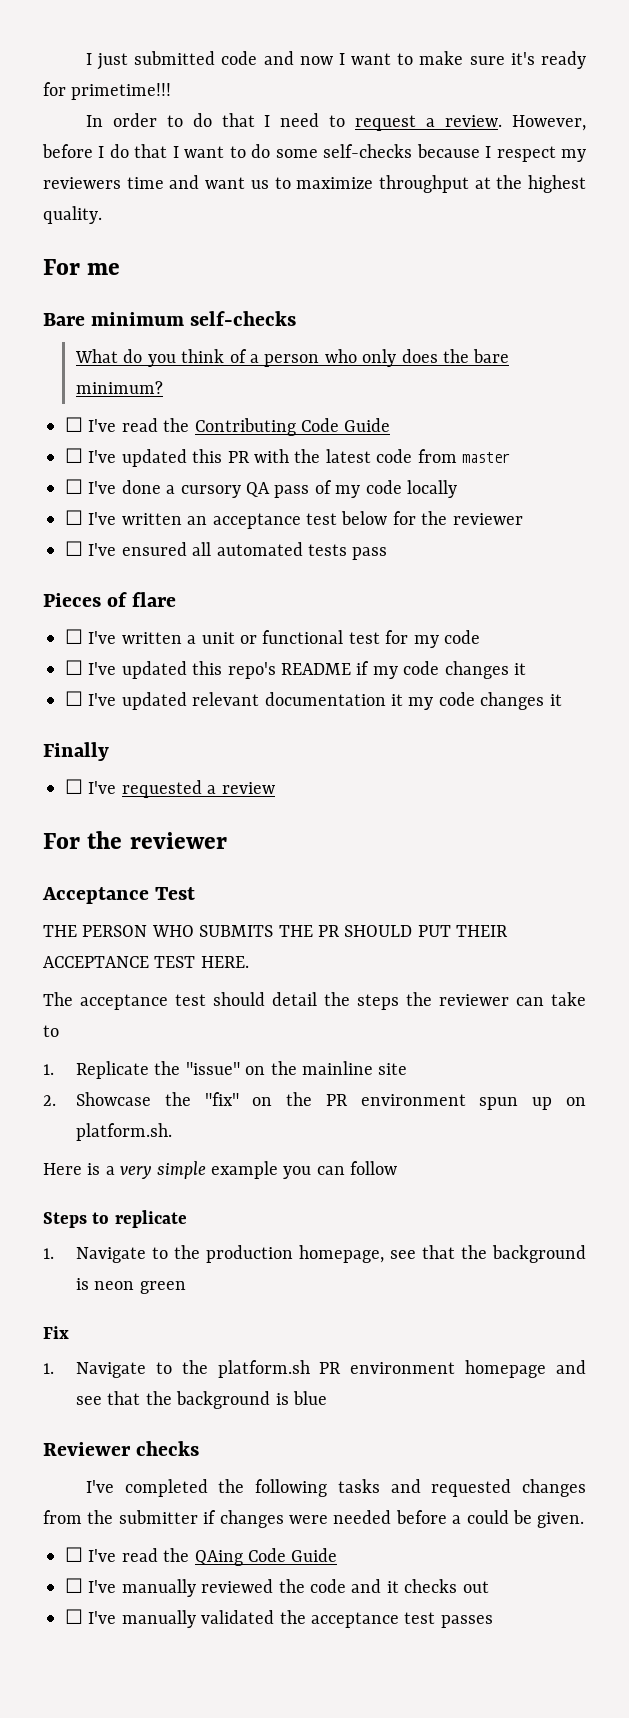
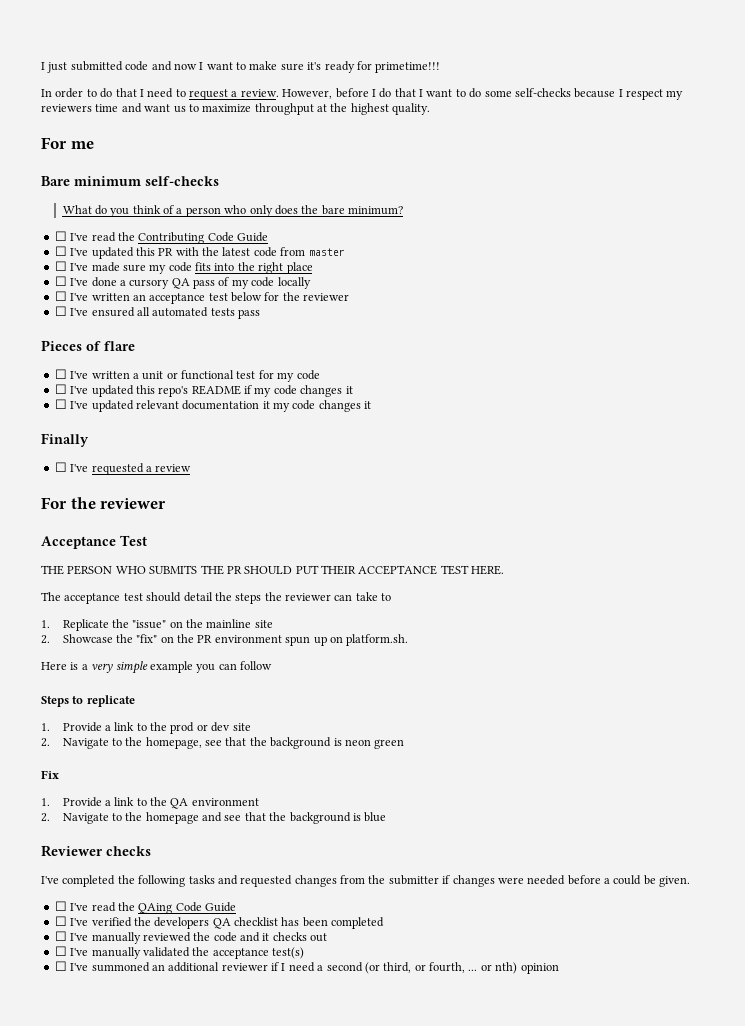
+ ☐ I've made sure my code fits into the right place
- 1. Navigate to the production homepage, see that the background is neon green
+ 1. Provide a link to the prod or dev site
+ 2. Navigate to the homepage, see that the background is neon green
- 1. Navigate to the platform.sh PR environment homepage and see that the background is blue
+ 1. Provide a link to the QA environment
+ 2. Navigate to the homepage and see that the background is blue
+ ☐ I've verified the developers QA checklist has been completed
- ☐ I've manually validated the acceptance test passes
+ ☐ I've manually validated the acceptance test(s)
+ ☐ I've summoned an additional reviewer if I need a second (or third, or fourth, ... or nth) opinion

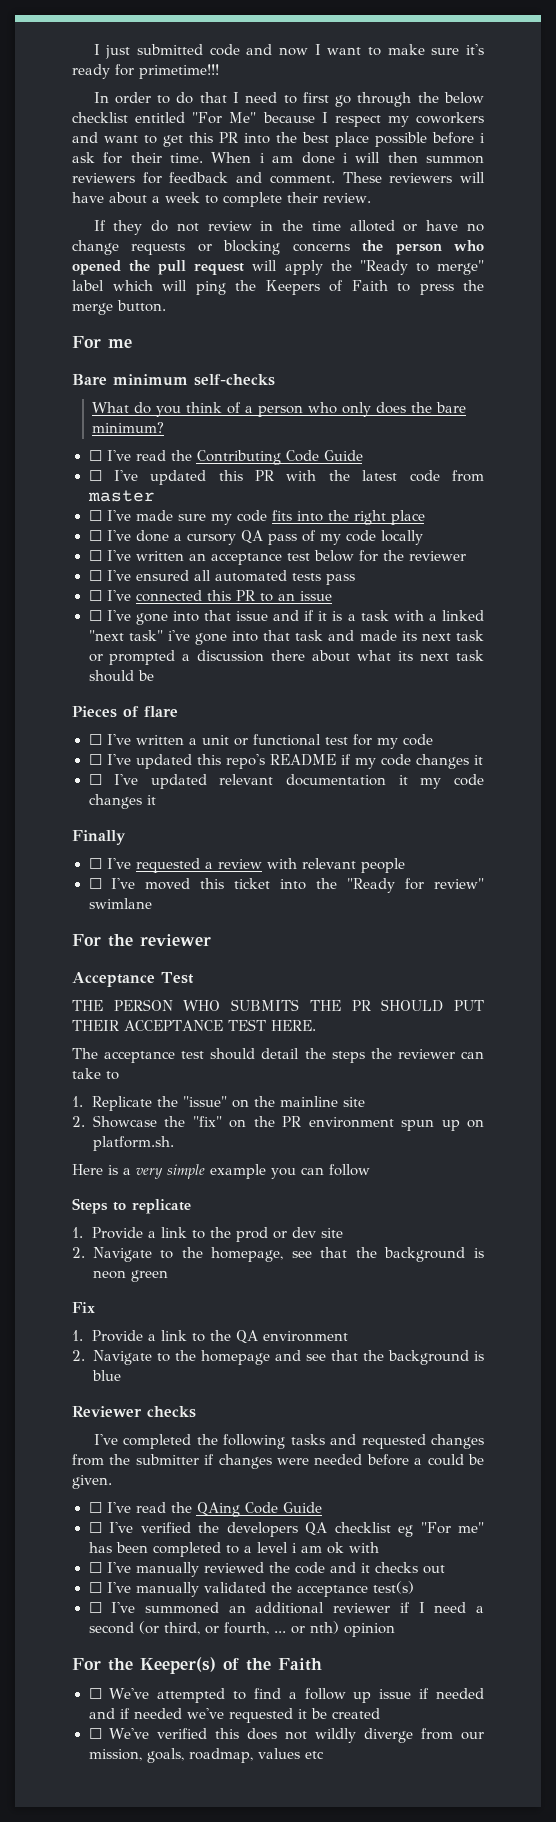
- In order to do that I need to request a review. However, before I do that I want to do some self-checks because I respect my reviewers time and want us to maximize throughput at the highest quality.
+ In order to do that I need to first go through the below checklist entitled "For Me" because I respect my coworkers and want to get this PR into the best place possible before i ask for their time. When i am done i will then summon reviewers for feedback and comment. These reviewers will have about a week to complete their review.
+ If they do not review in the time alloted or have no change requests or blocking concerns the person who opened the pull request will apply the "Ready to merge" label which will ping the Keepers of Faith to press the merge button.
+ ☐ I've connected this PR to an issue
+ ☐ I've gone into that issue and if it is a task with a linked "next task" i've gone into that task and made its next task or prompted a discussion there about what its next task should be
- ☐ I've requested a review
+ ☐ I've requested a review with relevant people
+ ☐ I've moved this ticket into the "Ready for review" swimlane
- ☐ I've verified the developers QA checklist has been completed
+ ☐ I've verified the developers QA checklist eg "For me" has been completed to a level i am ok with
+ For the Keeper(s) of the Faith
+ ☐ We've attempted to find a follow up issue if needed and if needed we've requested it be created
+ ☐ We've verified this does not wildly diverge from our mission, goals, roadmap, values etc

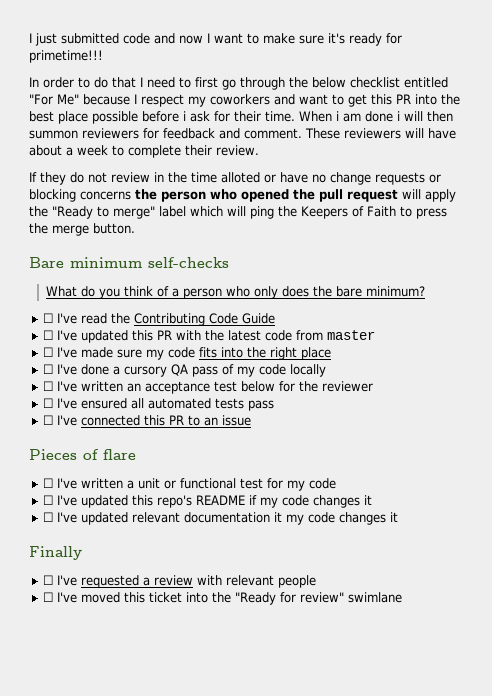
- For me
- ☐ I've gone into that issue and if it is a task with a linked "next task" i've gone into that task and made its next task or prompted a discussion there about what its next task should be
- For the reviewer
- Acceptance Test
- THE PERSON WHO SUBMITS THE PR SHOULD PUT THEIR ACCEPTANCE TEST HERE.
- The acceptance test should detail the steps the reviewer can take to
- 1. Replicate the "issue" on the mainline site
- 2. Showcase the "fix" on the PR environment spun up on platform.sh.
- Here is a very simple example you can follow
- Steps to replicate
- 1. Provide a link to the prod or dev site
- 2. Navigate to the homepage, see that the background is neon green
- Fix
- 1. Provide a link to the QA environment
- 2. Navigate to the homepage and see that the background is blue
- Reviewer checks
- I've completed the following tasks and requested changes from the submitter if changes were needed before a could be given.
- ☐ I've read the QAing Code Guide
- ☐ I've verified the developers QA checklist eg "For me" has been completed to a level i am ok with
- ☐ I've manually reviewed the code and it checks out
- ☐ I've manually validated the acceptance test(s)
- ☐ I've summoned an additional reviewer if I need a second (or third, or fourth, ... or nth) opinion
- For the Keeper(s) of the Faith
- ☐ We've attempted to find a follow up issue if needed and if needed we've requested it be created
- ☐ We've verified this does not wildly diverge from our mission, goals, roadmap, values etc

